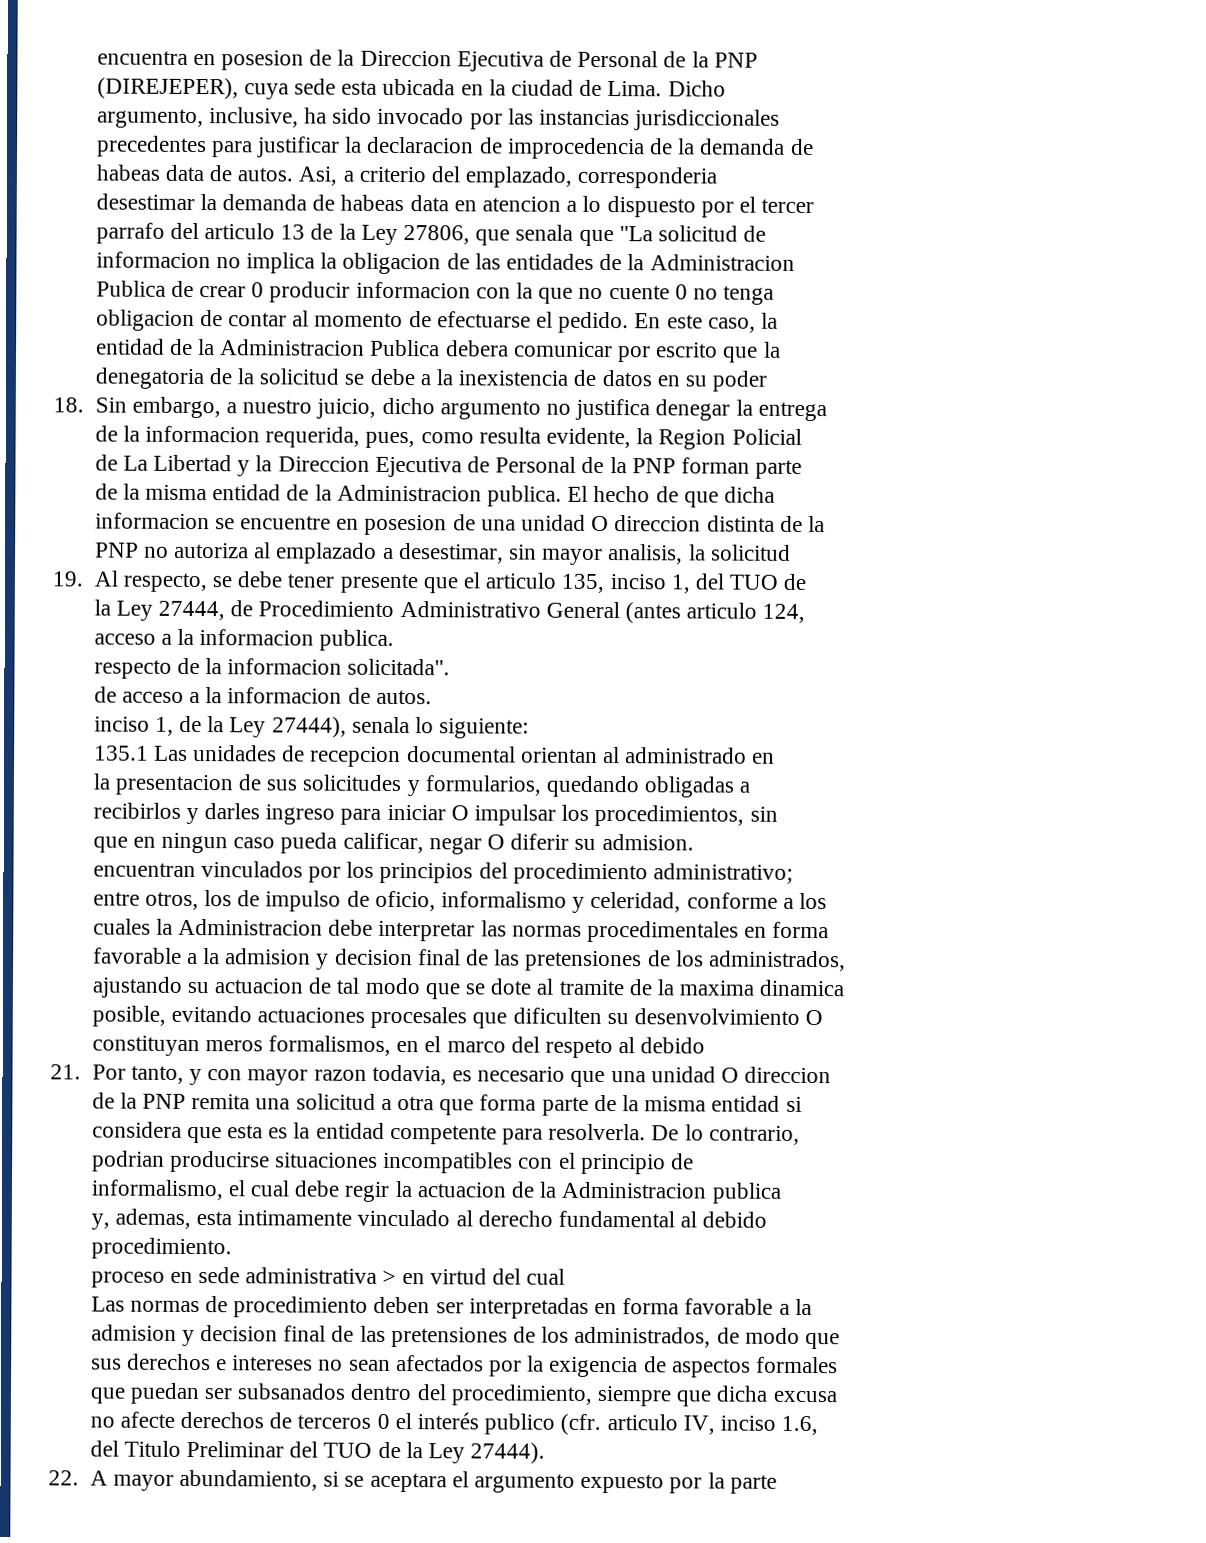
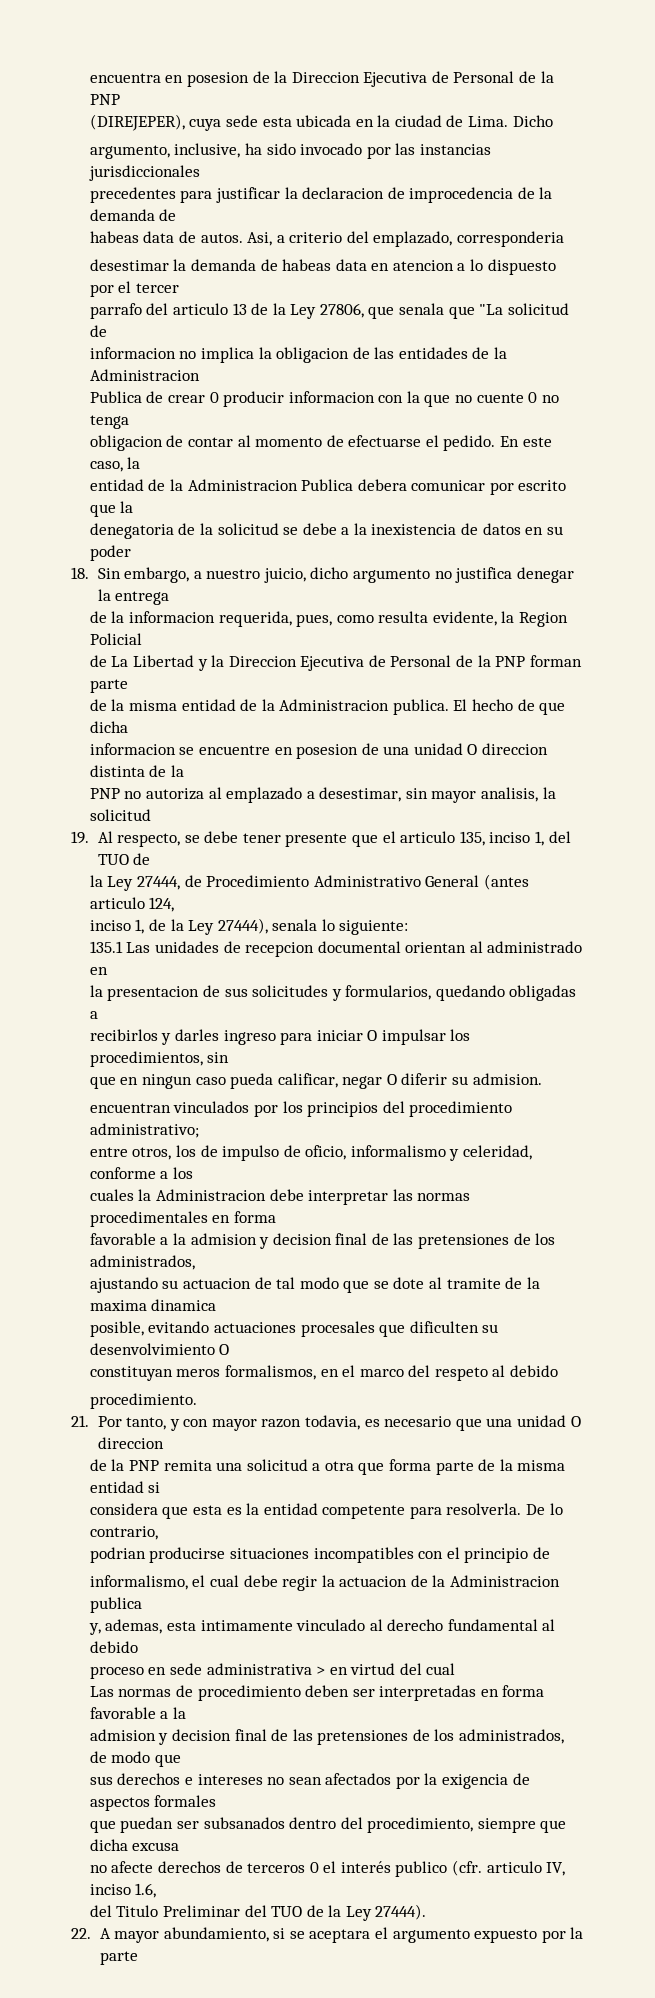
- acceso a la informacion publica.
- respecto de la informacion solicitada".
- de acceso a la informacion de autos.
+ procedimiento.
- procedimiento.

